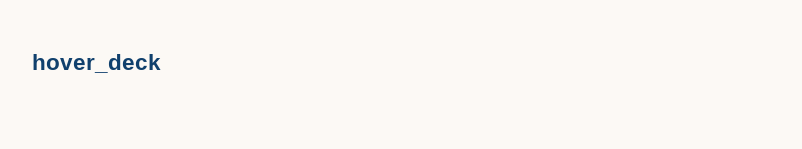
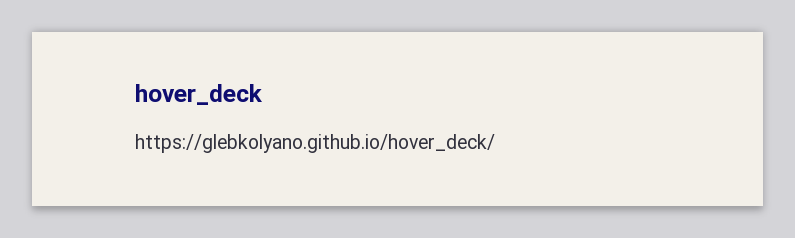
+ https://glebkolyano.github.io/hover_deck/

